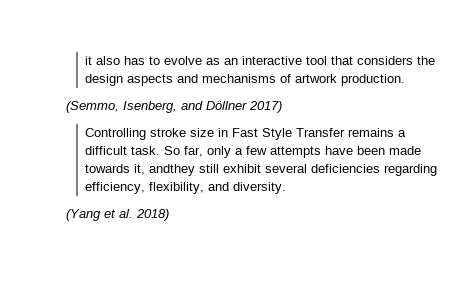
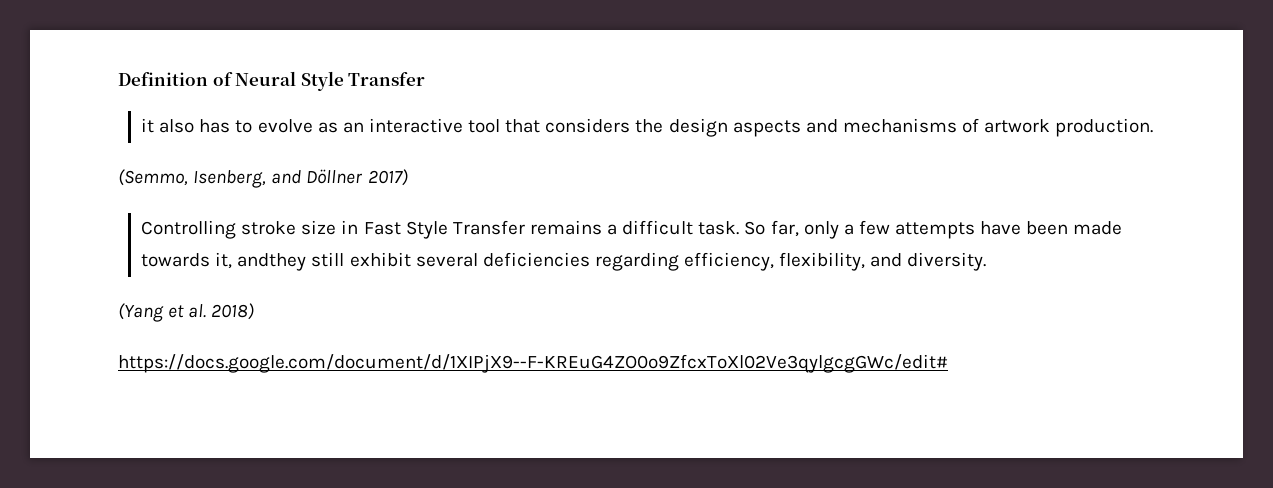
+ Definition of Neural Style Transfer
+ https://docs.google.com/document/d/1XIPjX9--F-KREuG4ZO0o9ZfcxToXl02Ve3qylgcgGWc/edit#

